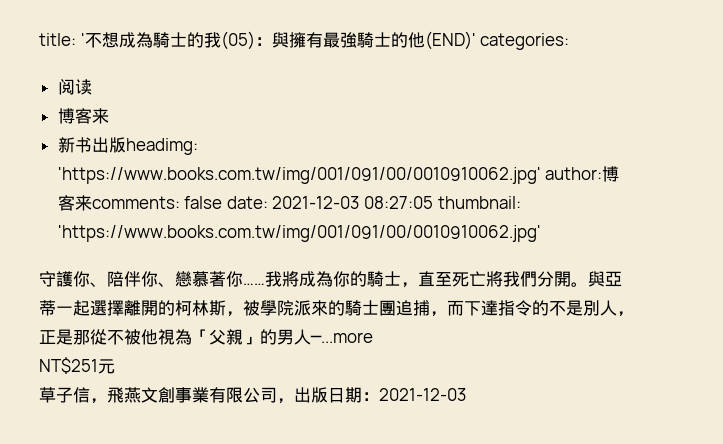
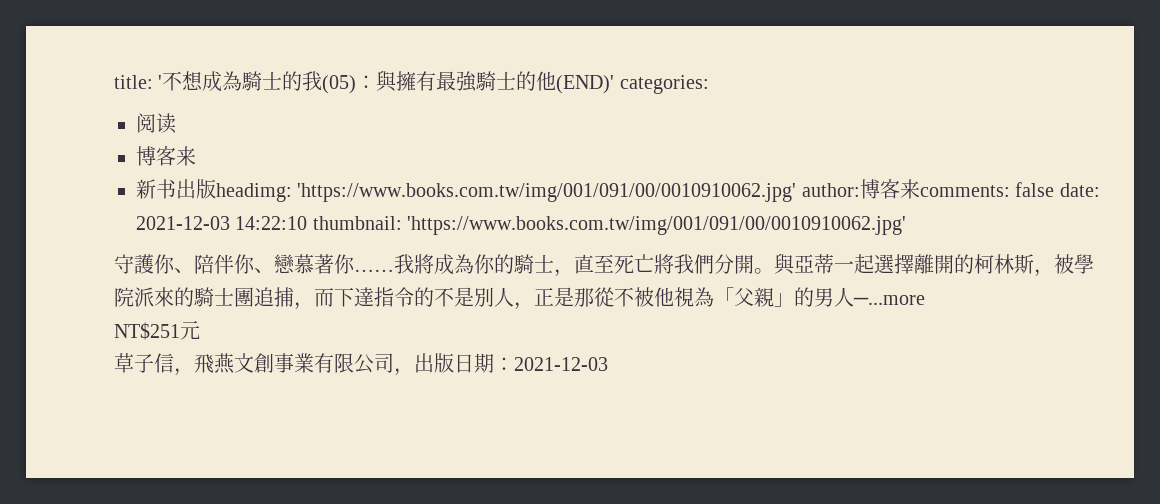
- 新书出版headimg: 'https://www.books.com.tw/img/001/091/00/0010910062.jpg' author:博客来comments: false date: 2021-12-03 08:27:05 thumbnail: 'https://www.books.com.tw/img/001/091/00/0010910062.jpg'
+ 新书出版headimg: 'https://www.books.com.tw/img/001/091/00/0010910062.jpg' author:博客来comments: false date: 2021-12-03 14:22:10 thumbnail: 'https://www.books.com.tw/img/001/091/00/0010910062.jpg'

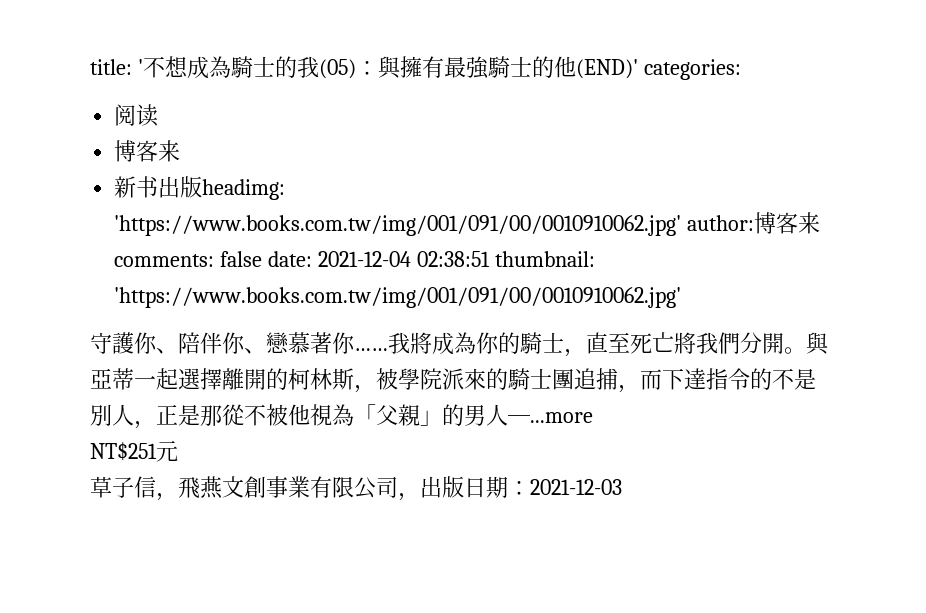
- 新书出版headimg: 'https://www.books.com.tw/img/001/091/00/0010910062.jpg' author:博客来comments: false date: 2021-12-03 14:22:10 thumbnail: 'https://www.books.com.tw/img/001/091/00/0010910062.jpg'
+ 新书出版headimg: 'https://www.books.com.tw/img/001/091/00/0010910062.jpg' author:博客来comments: false date: 2021-12-04 02:38:51 thumbnail: 'https://www.books.com.tw/img/001/091/00/0010910062.jpg'

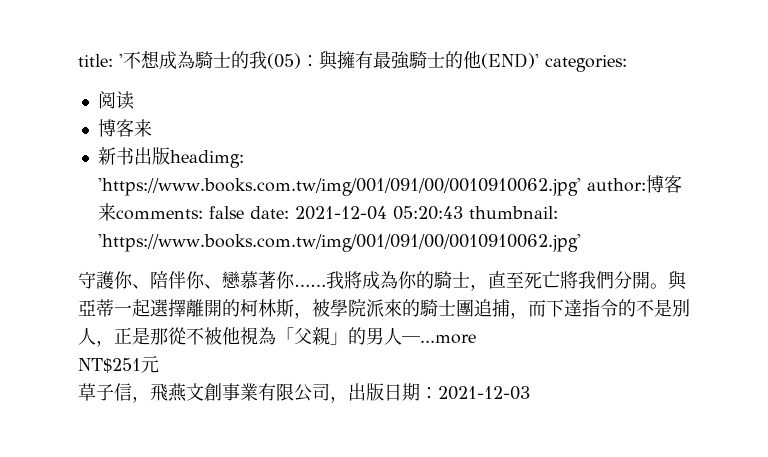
- 新书出版headimg: 'https://www.books.com.tw/img/001/091/00/0010910062.jpg' author:博客来comments: false date: 2021-12-04 02:38:51 thumbnail: 'https://www.books.com.tw/img/001/091/00/0010910062.jpg'
+ 新书出版headimg: 'https://www.books.com.tw/img/001/091/00/0010910062.jpg' author:博客来comments: false date: 2021-12-04 05:20:43 thumbnail: 'https://www.books.com.tw/img/001/091/00/0010910062.jpg'

